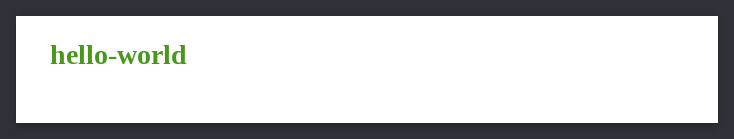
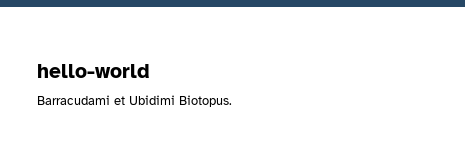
+ Barracudami et Ubidimi Biotopus.

